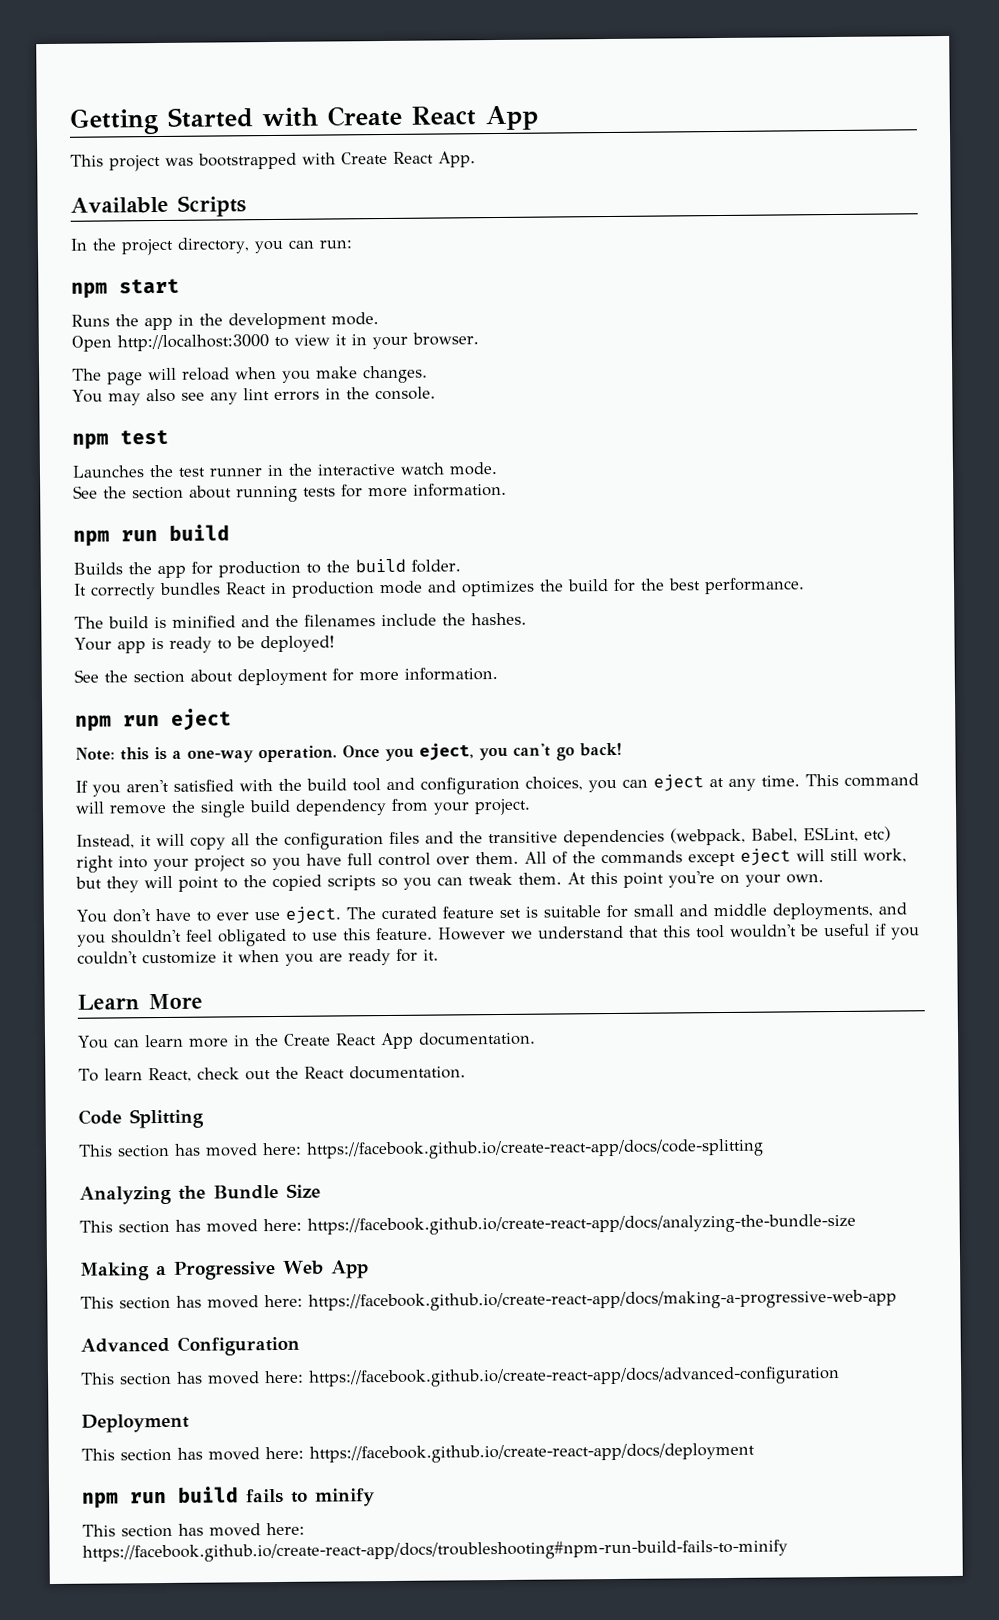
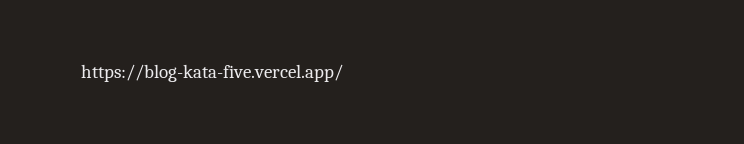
- Getting Started with Create React App
- This project was bootstrapped with Create React App.
- Available Scripts
- In the project directory, you can run:
- npm start
- Runs the app in the development mode.
- Open http://localhost:3000 to view it in your browser.
- The page will reload when you make changes.
- You may also see any lint errors in the console.
- npm test
- Launches the test runner in the interactive watch mode.
- See the section about running tests for more information.
- npm run build
- Builds the app for production to the build folder.
- It correctly bundles React in production mode and optimizes the build for the best performance.
- The build is minified and the filenames include the hashes.
- Your app is ready to be deployed!
- See the section about deployment for more information.
- npm run eject
- Note: this is a one-way operation. Once you eject, you can't go back!
- If you aren't satisfied with the build tool and configuration choices, you can eject at any time. This command will remove the single build dependency from your project.
- Instead, it will copy all the configuration files and the transitive dependencies (webpack, Babel, ESLint, etc) right into your project so you have full control over them. All of the commands except eject will still work, but they will point to the copied scripts so you can tweak them. At this point you're on your own.
- You don't have to ever use eject. The curated feature set is suitable for small and middle deployments, and you shouldn't feel obligated to use this feature. However we understand that this tool wouldn't be useful if you couldn't customize it when you are ready for it.
- Learn More
- You can learn more in the Create React App documentation.
- To learn React, check out the React documentation.
- Code Splitting
- This section has moved here: https://facebook.github.io/create-react-app/docs/code-splitting
- Analyzing the Bundle Size
- This section has moved here: https://facebook.github.io/create-react-app/docs/analyzing-the-bundle-size
- Making a Progressive Web App
- This section has moved here: https://facebook.github.io/create-react-app/docs/making-a-progressive-web-app
- Advanced Configuration
- This section has moved here: https://facebook.github.io/create-react-app/docs/advanced-configuration
- Deployment
- This section has moved here: https://facebook.github.io/create-react-app/docs/deployment
- npm run build fails to minify
- This section has moved here: https://facebook.github.io/create-react-app/docs/troubleshooting#npm-run-build-fails-to-minify
+ https://blog-kata-five.vercel.app/

